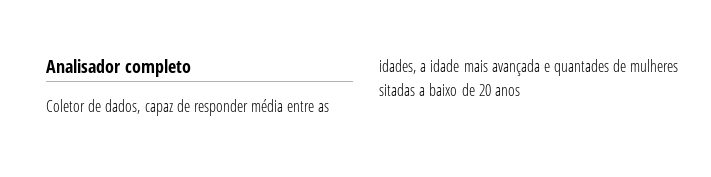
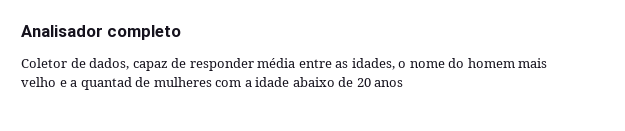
- Coletor de dados, capaz de responder média entre as idades, a idade mais avançada e quantades de mulheres sitadas a baixo de 20 anos
+ Coletor de dados, capaz de responder média entre as idades, o nome do homem mais velho e a quantad de mulheres com a idade abaixo de 20 anos

